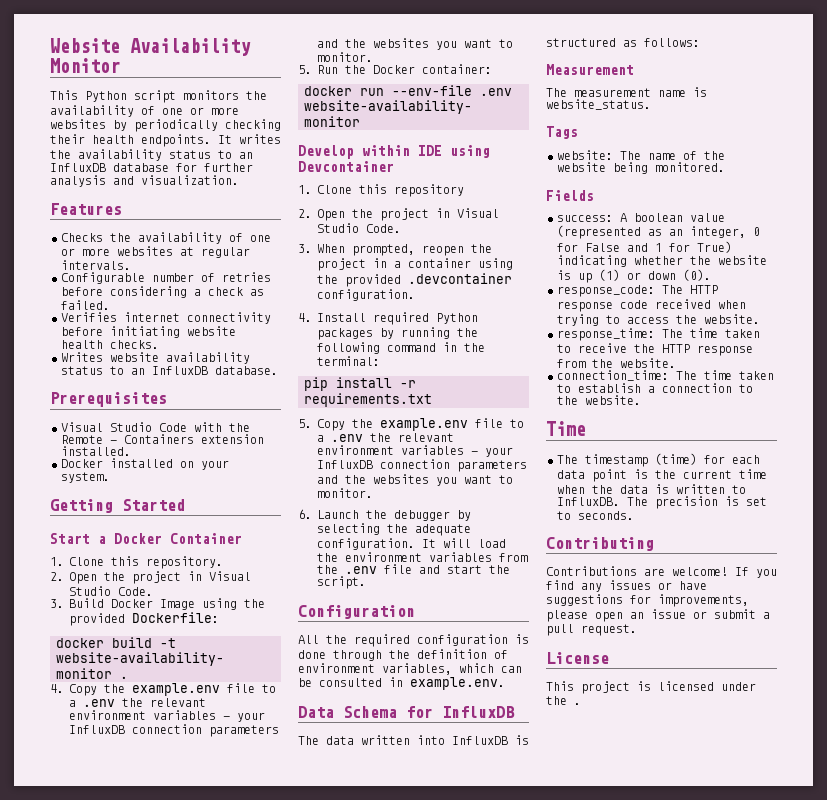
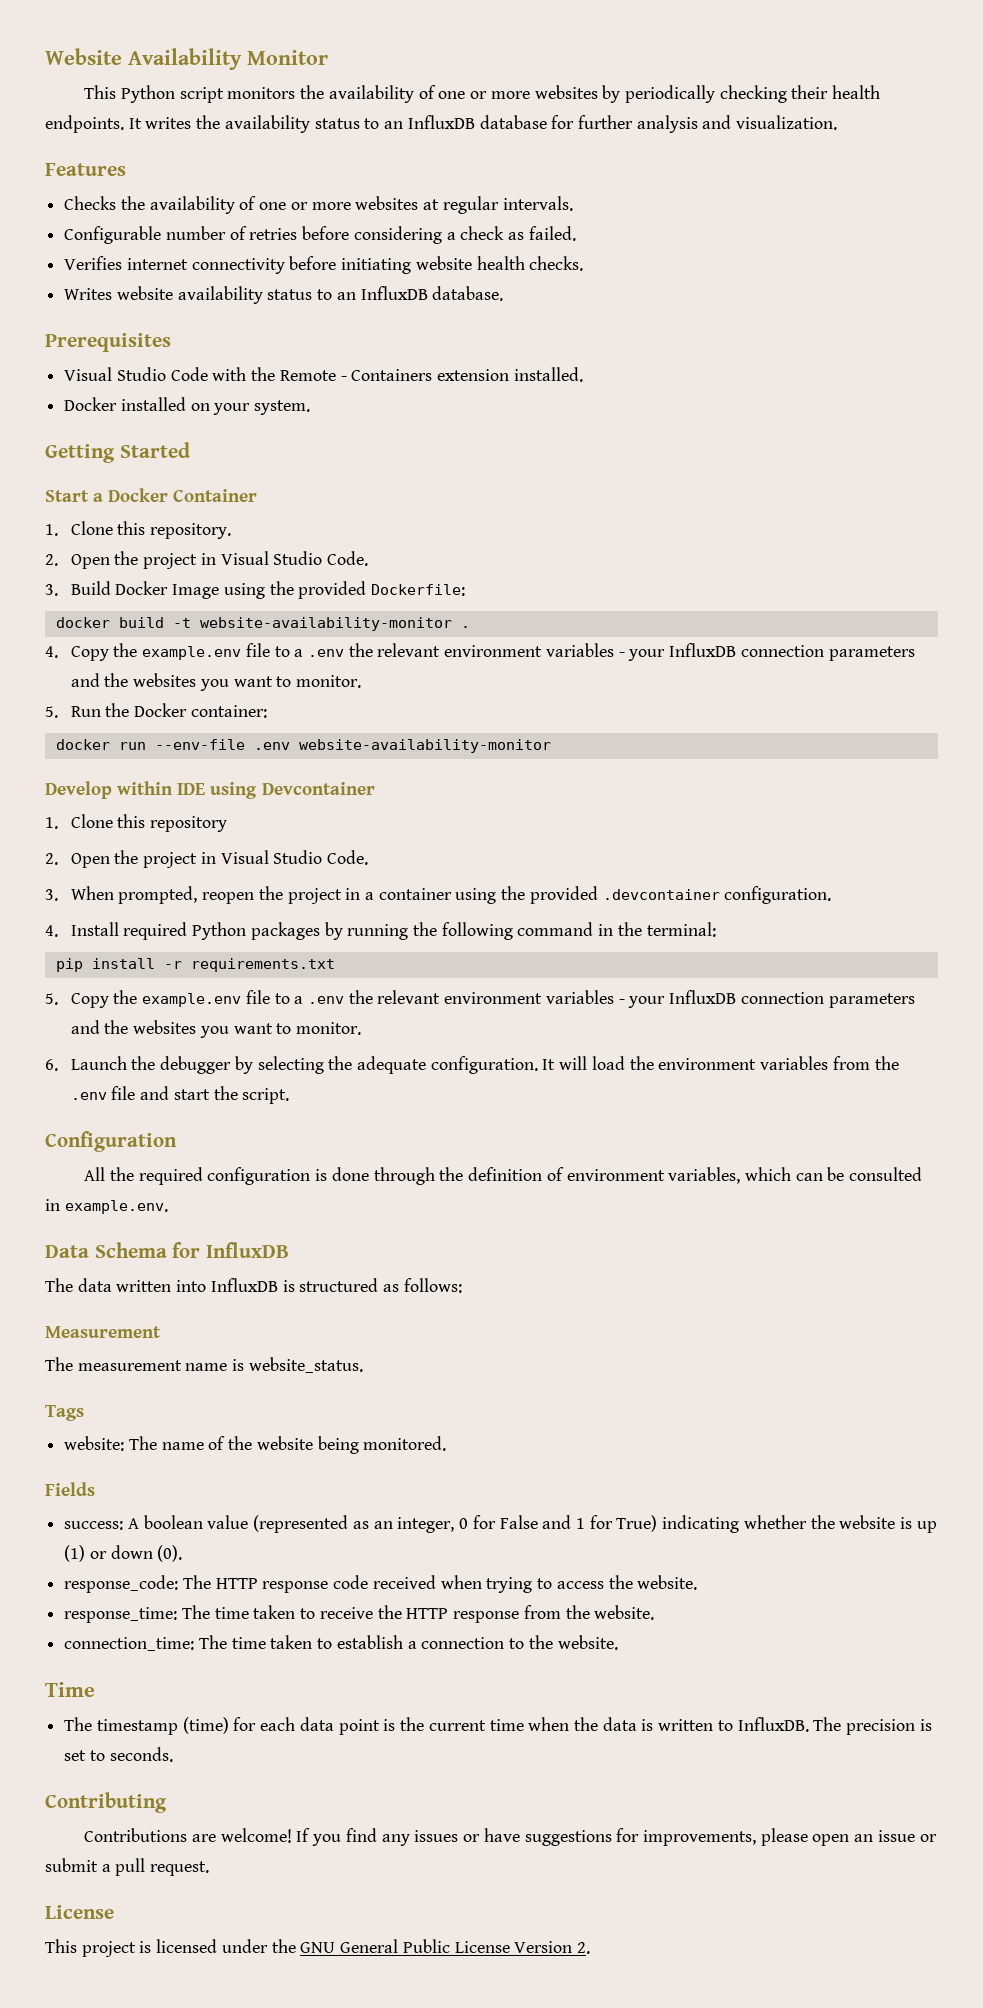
- This project is licensed under the .
+ This project is licensed under the GNU General Public License Version 2.

